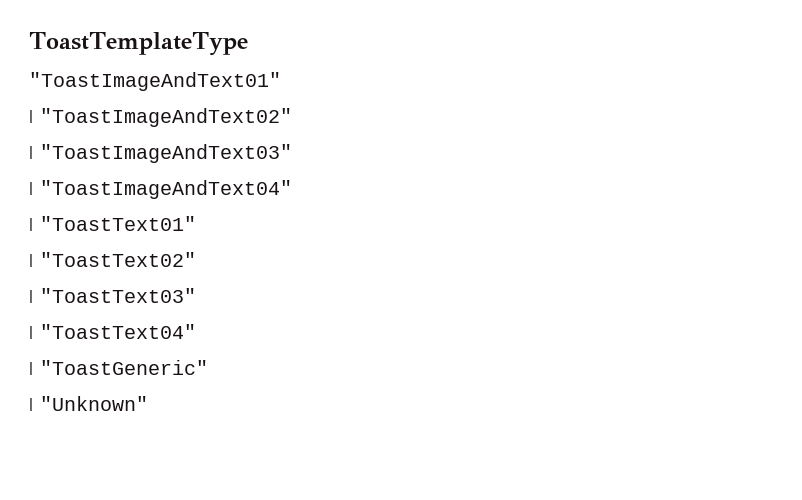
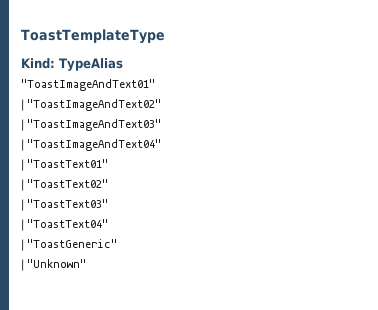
+ Kind: TypeAlias

